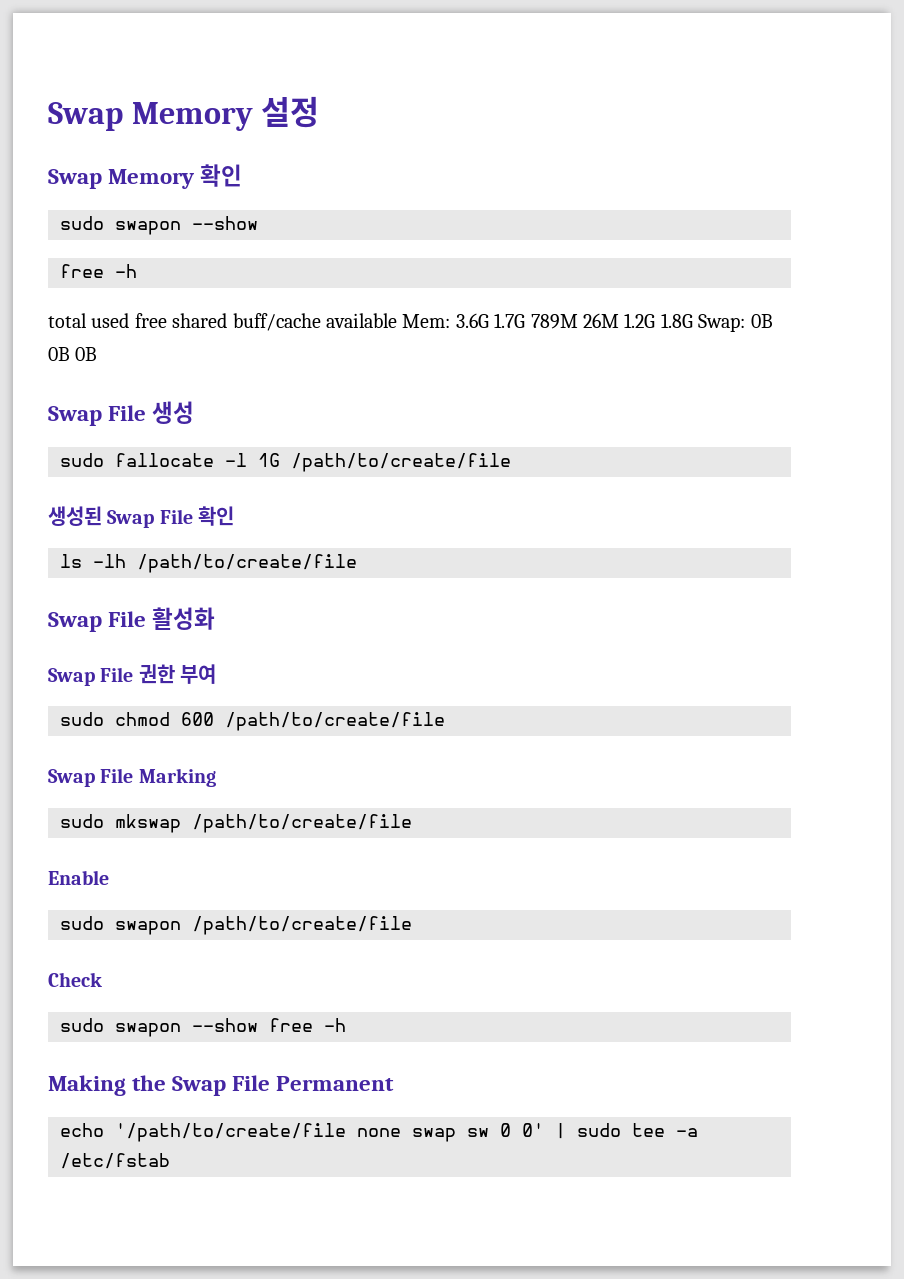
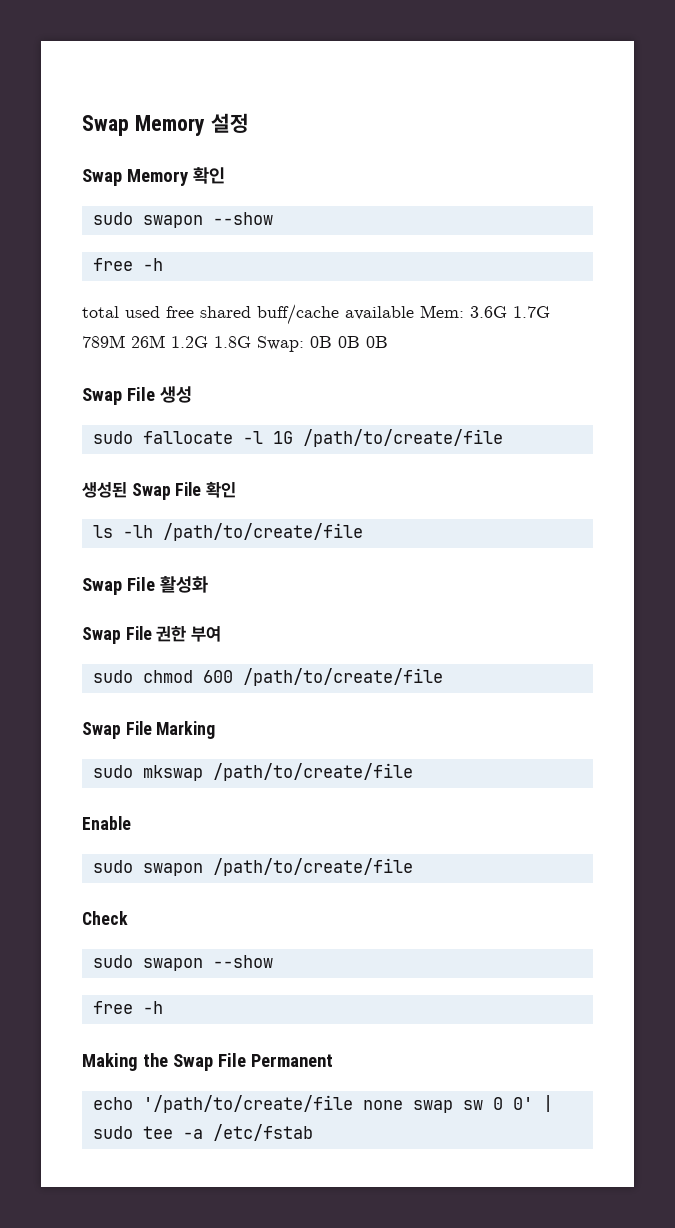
  Check
- sudo swapon --show free -h
+ sudo swapon --show
+ free -h

